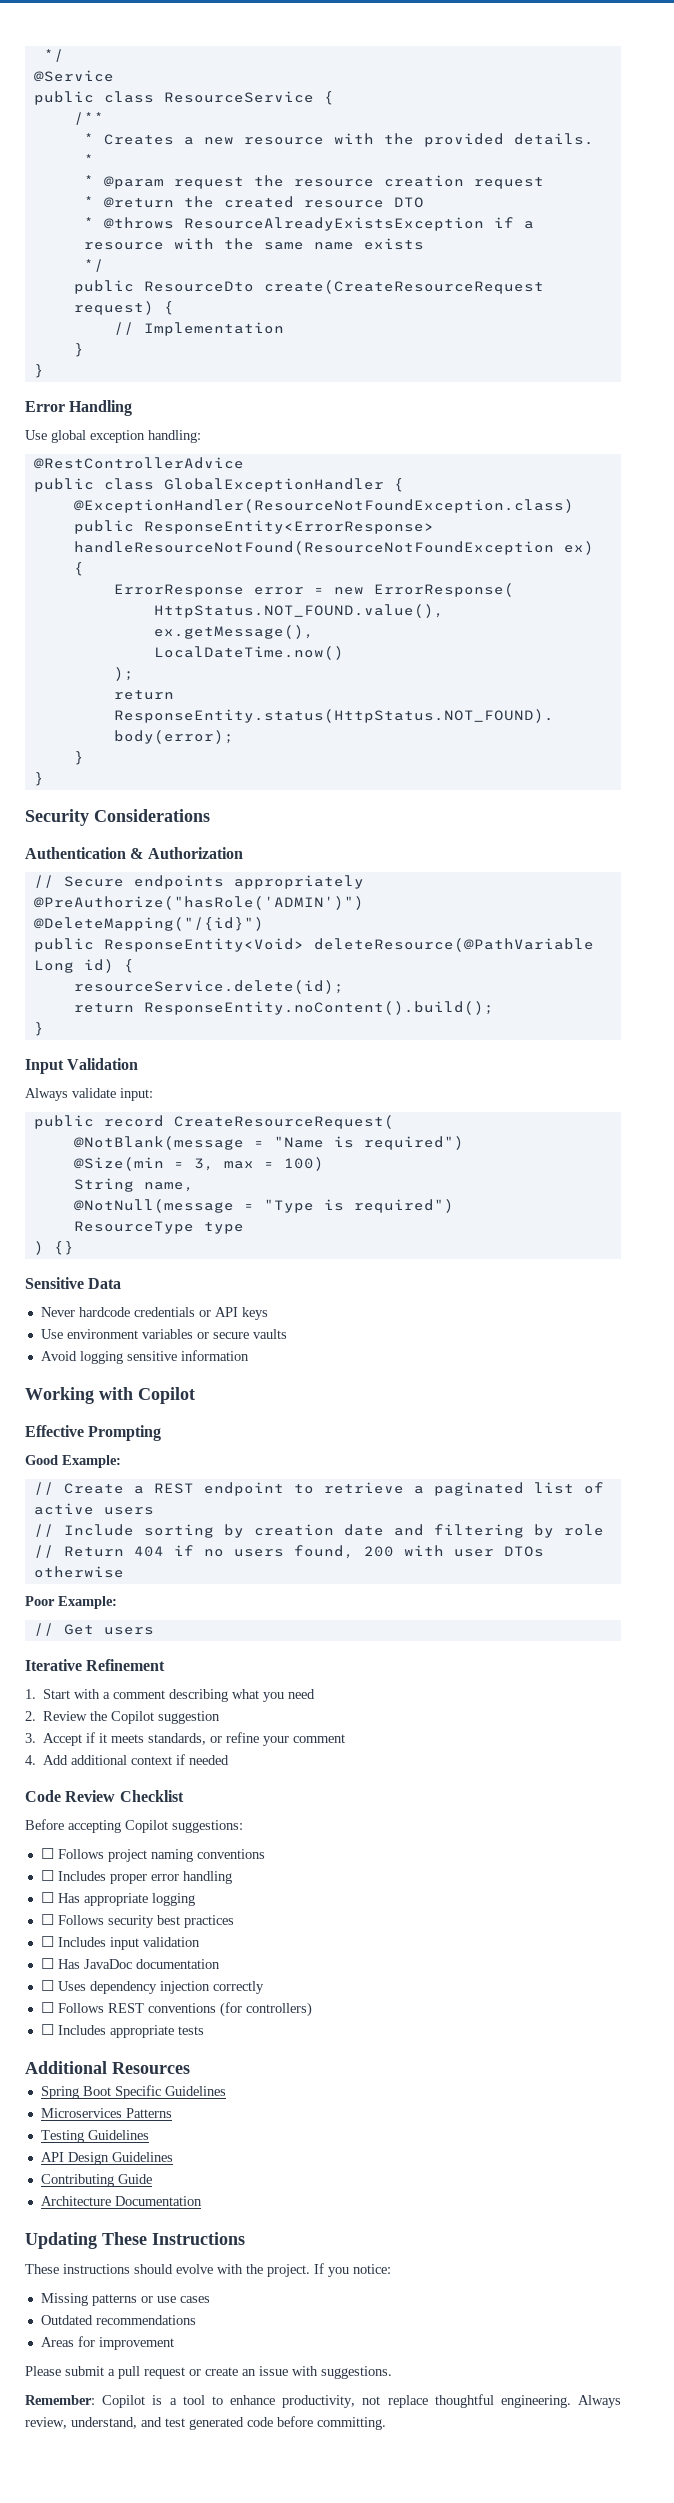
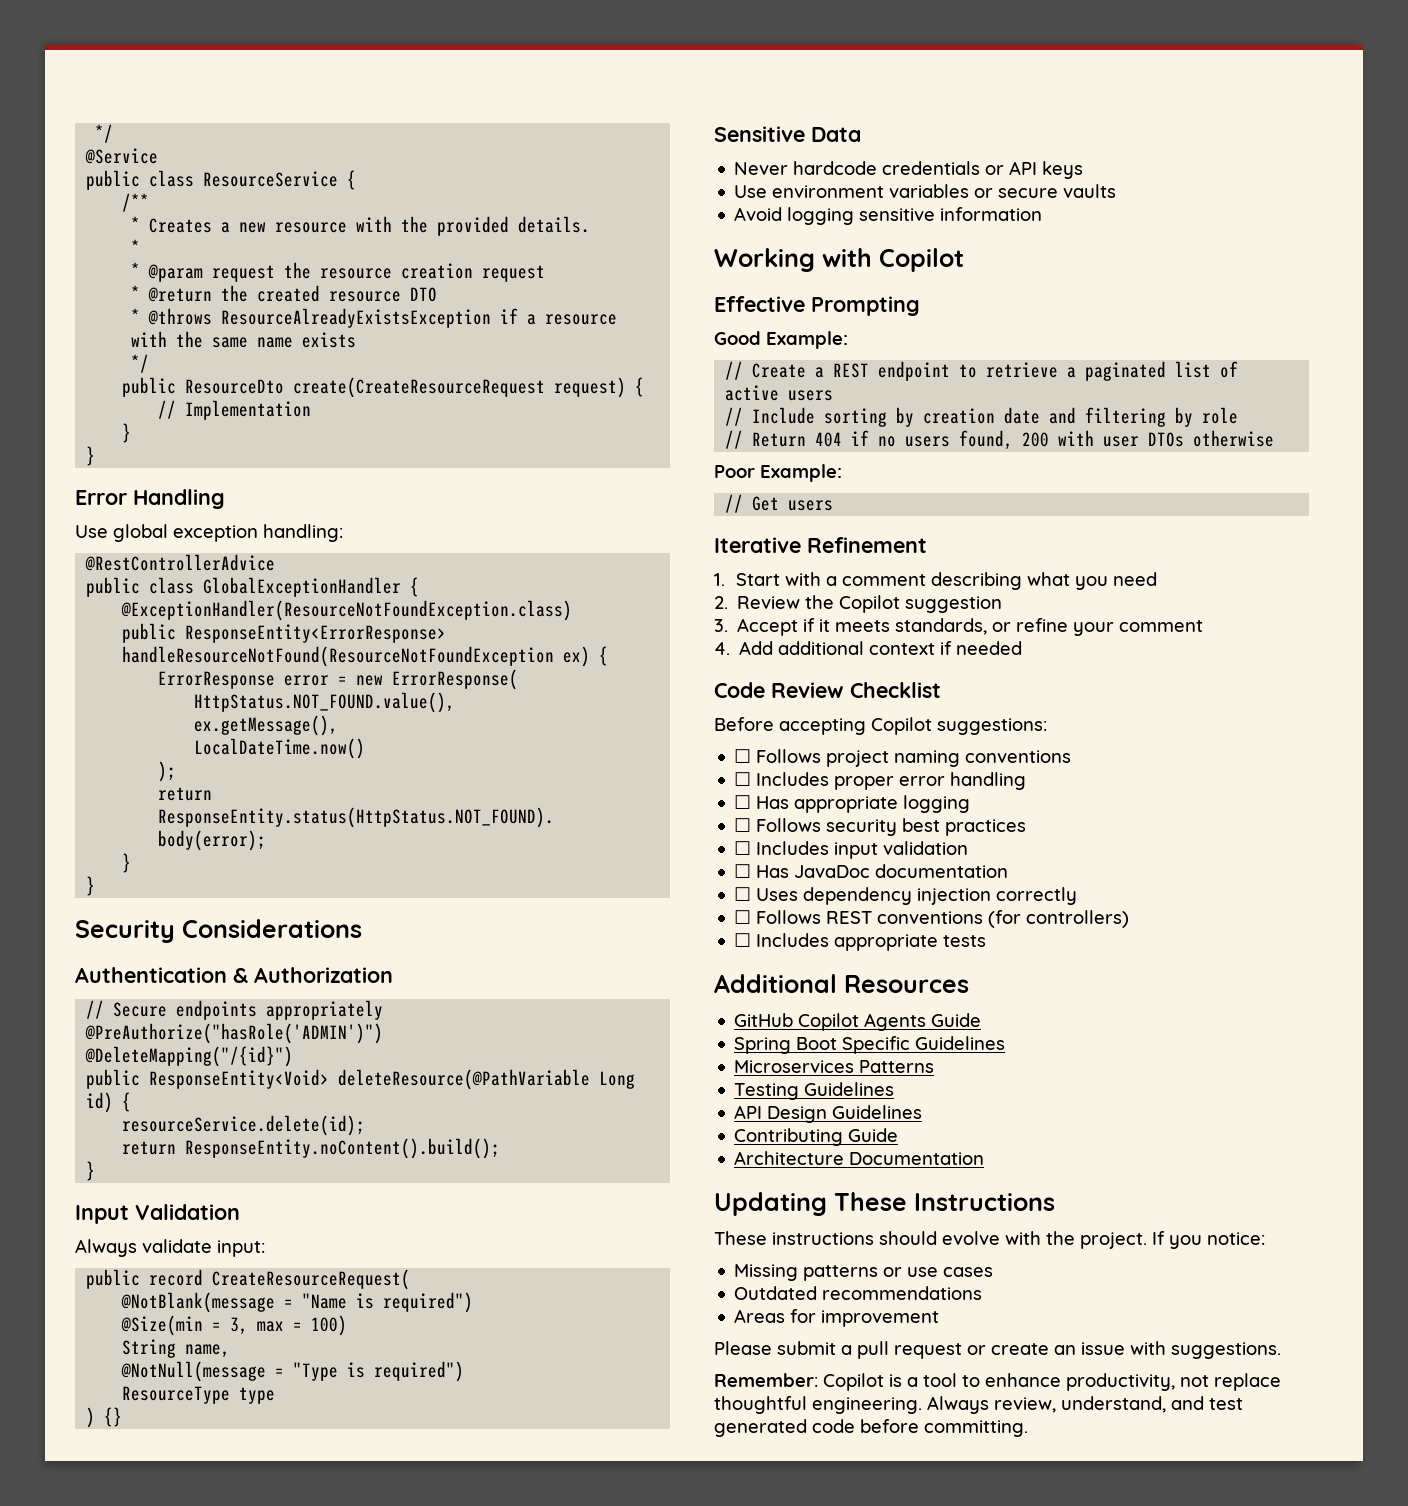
+ GitHub Copilot Agents Guide

